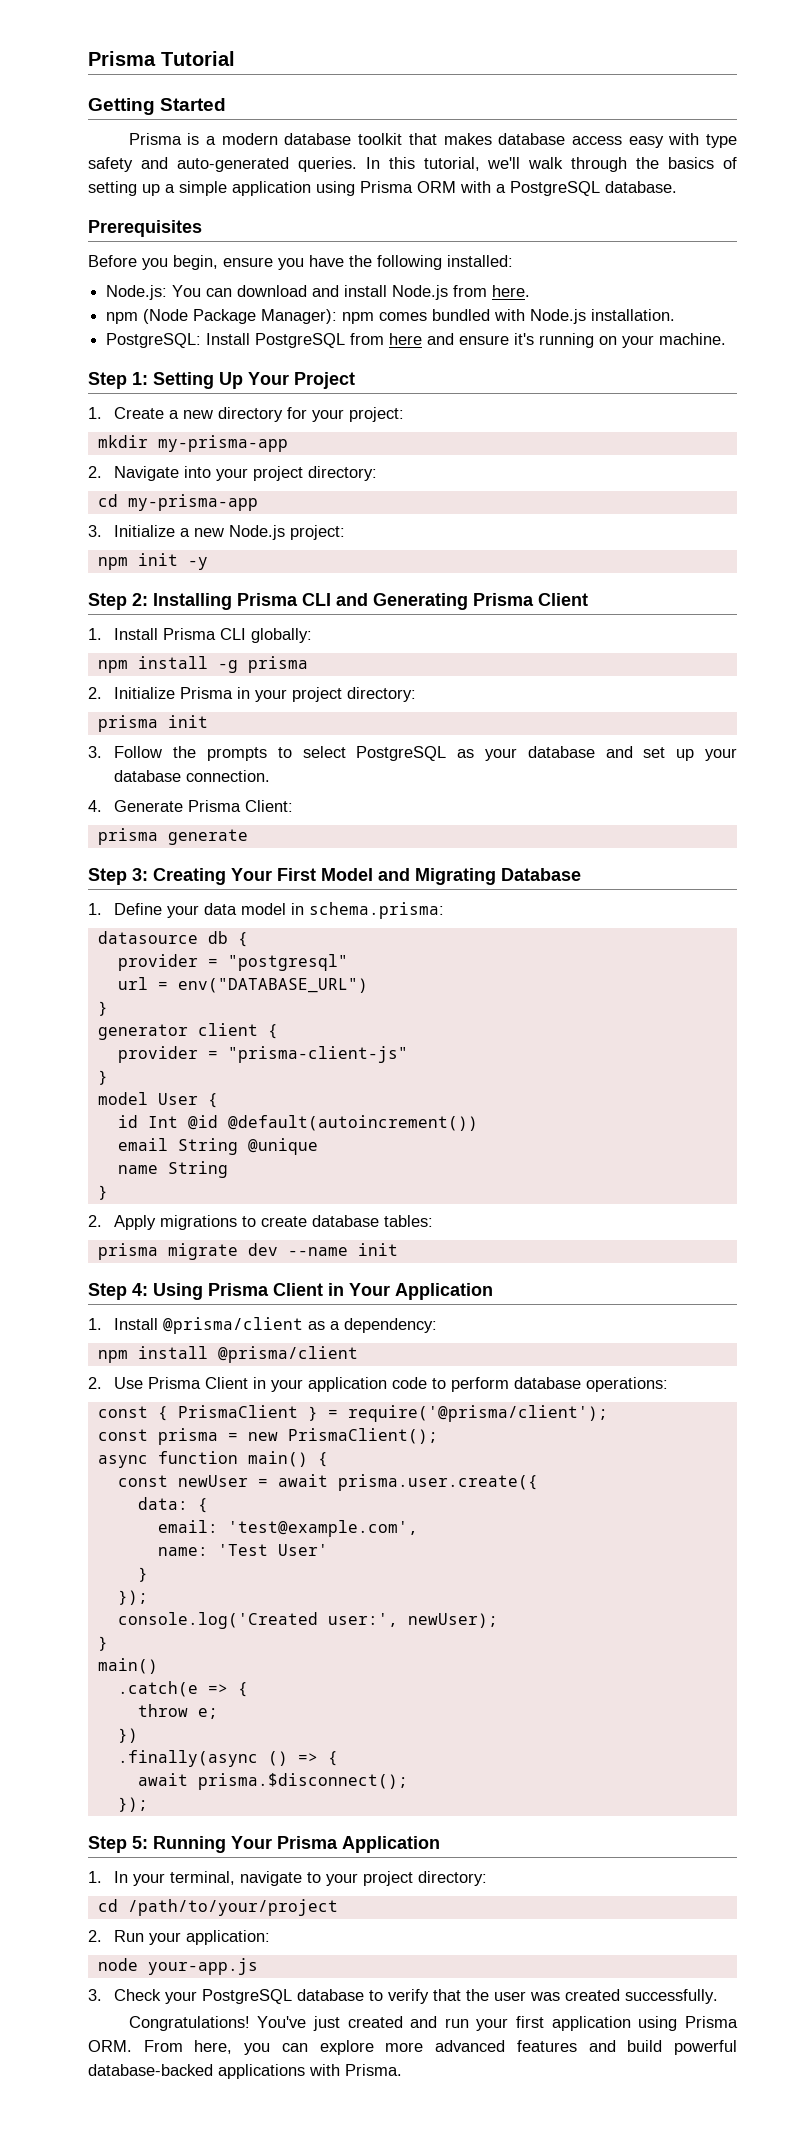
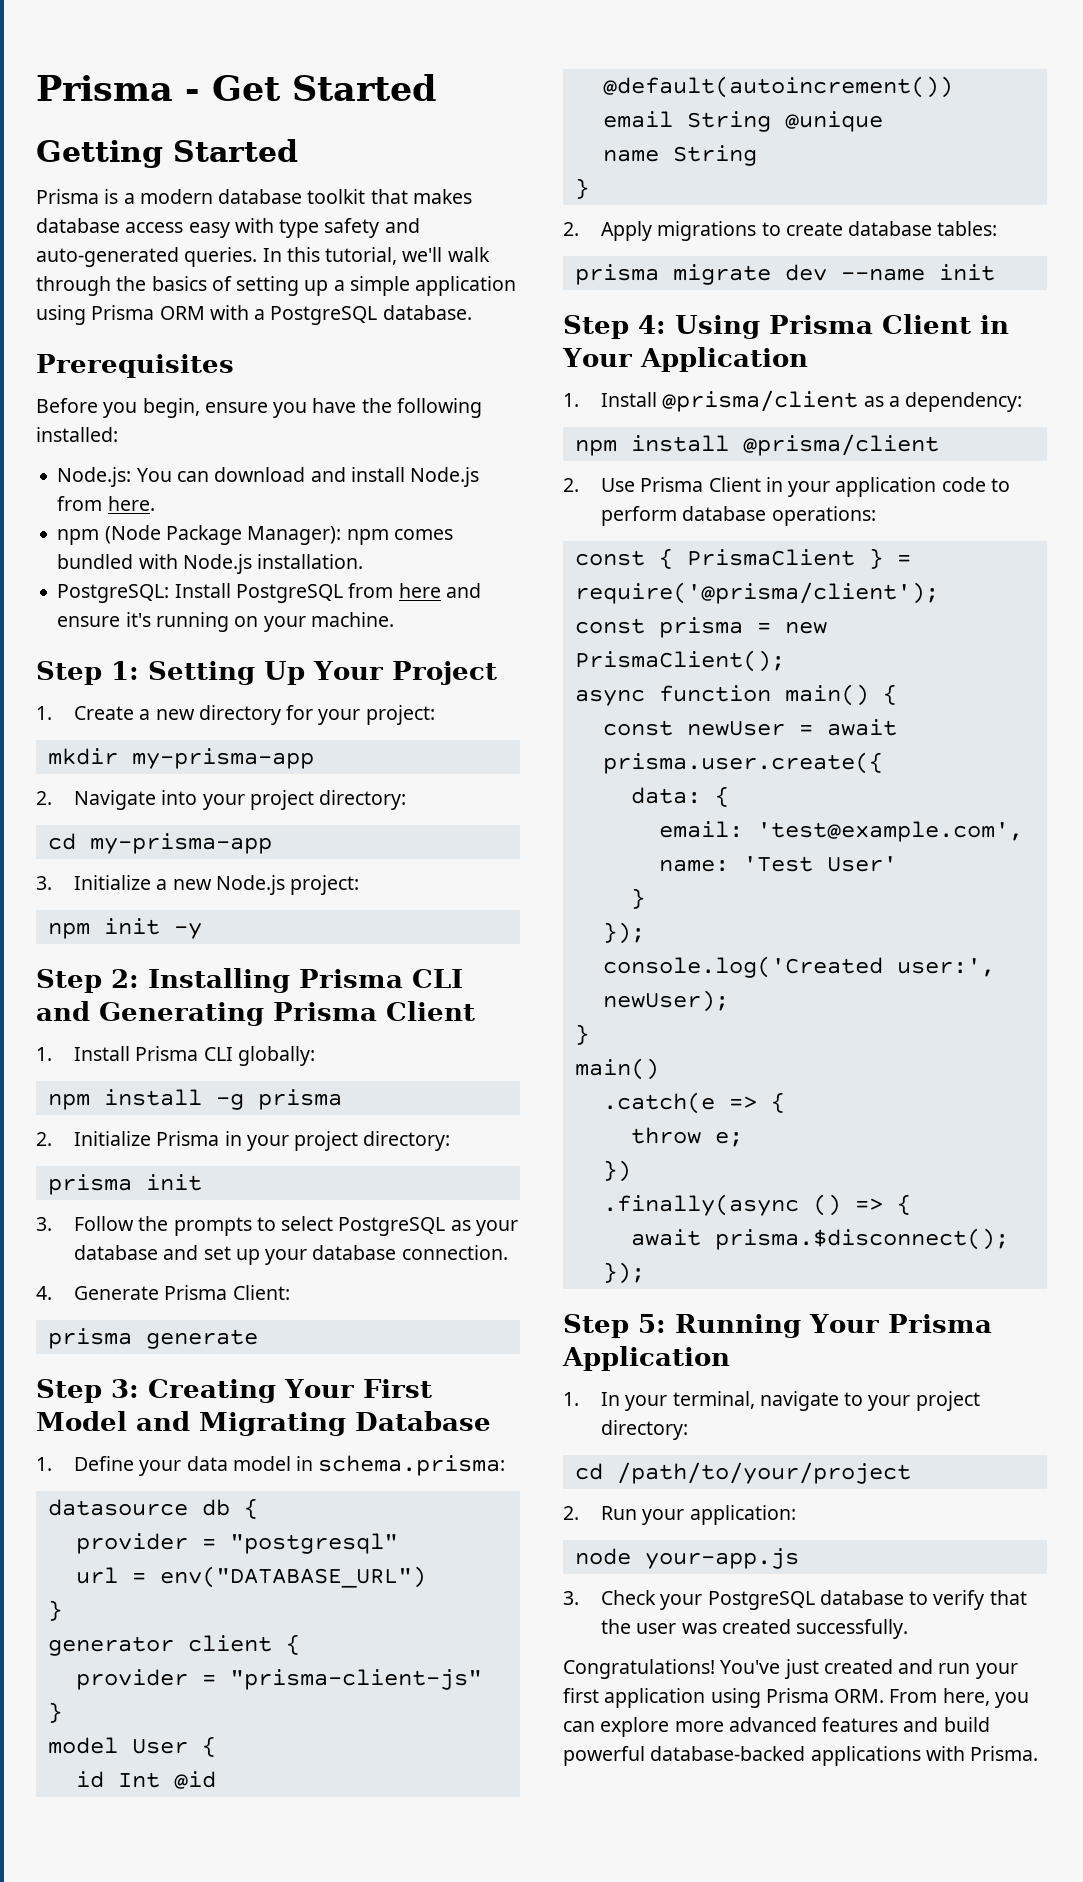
- Prisma Tutorial
+ Prisma - Get Started

